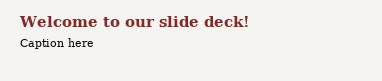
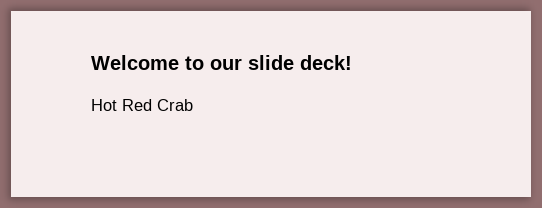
- Caption here
+ Hot Red Crab

